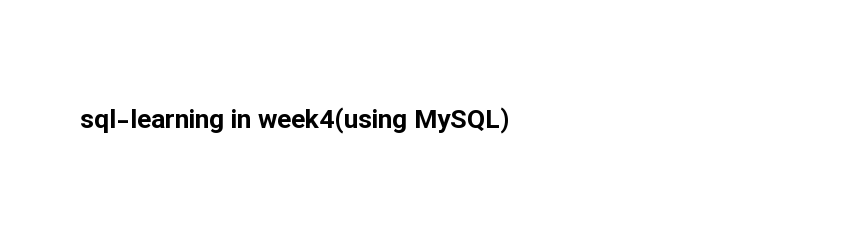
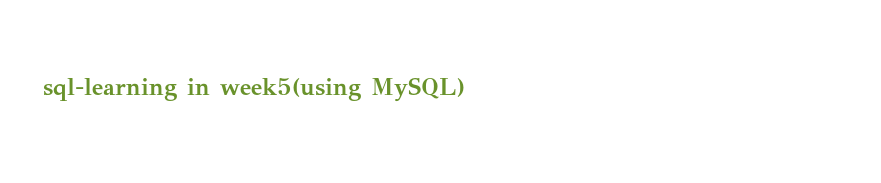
- sql-learning in week4(using MySQL)
+ sql-learning in week5(using MySQL)

